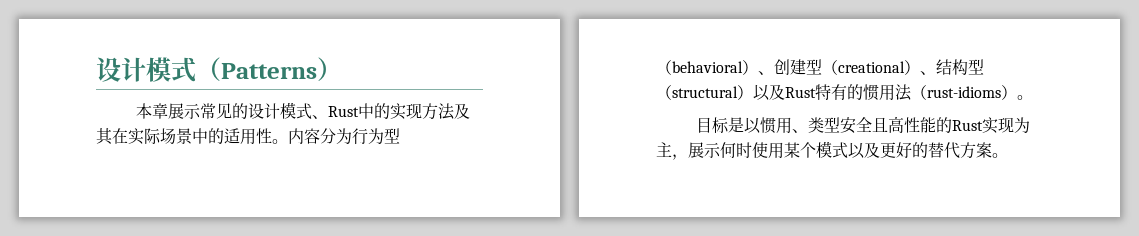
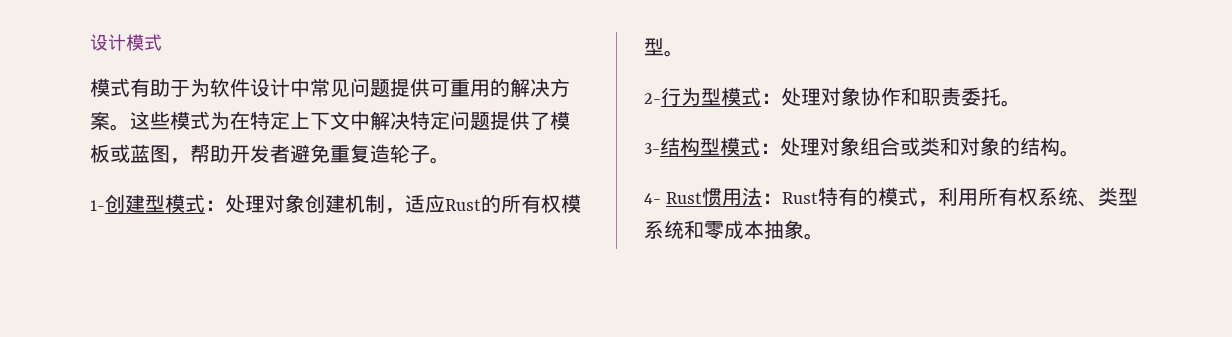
- 设计模式（Patterns）
- 本章展示常见的设计模式、Rust中的实现方法及其在实际场景中的适用性。内容分为行为型（behavioral）、创建型（creational）、结构型（structural）以及Rust特有的惯用法（rust-idioms）。
- 目标是以惯用、类型安全且高性能的Rust实现为主，展示何时使用某个模式以及更好的替代方案。
+ 设计模式
+ 模式有助于为软件设计中常见问题提供可重用的解决方案。这些模式为在特定上下文中解决特定问题提供了模板或蓝图，帮助开发者避免重复造轮子。
+ 1-创建型模式：处理对象创建机制，适应Rust的所有权模型。
+ 2-行为型模式：处理对象协作和职责委托。
+ 3-结构型模式：处理对象组合或类和对象的结构。
+ 4- Rust惯用法：Rust特有的模式，利用所有权系统、类型系统和零成本抽象。

